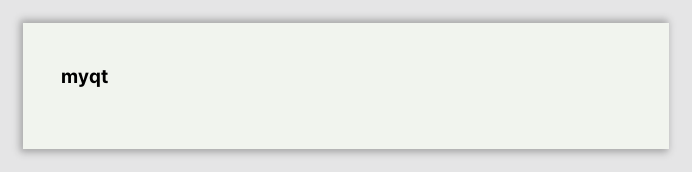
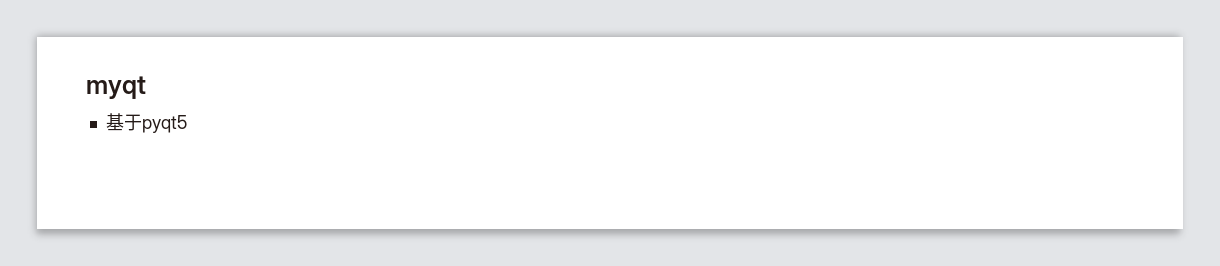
+ 基于pyqt5

